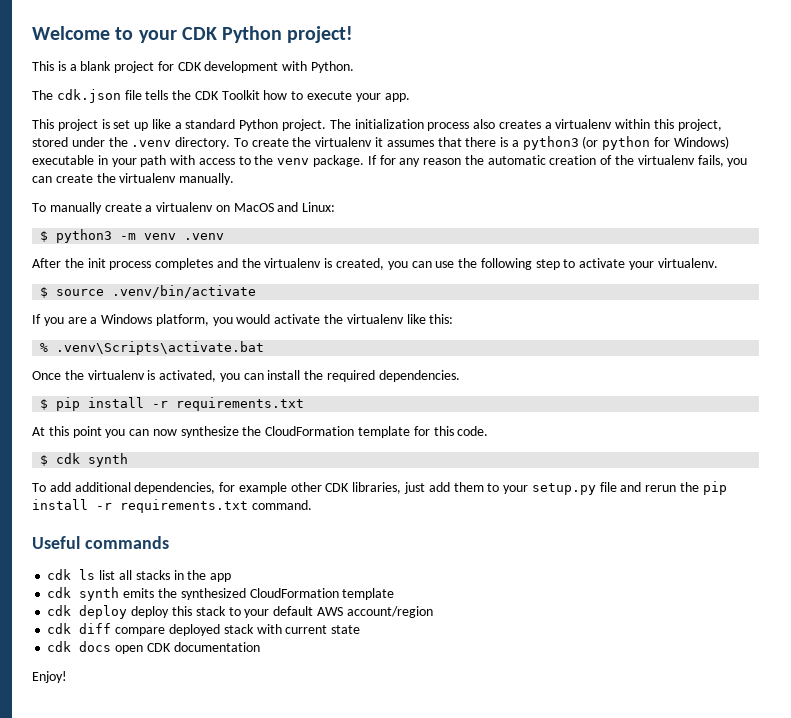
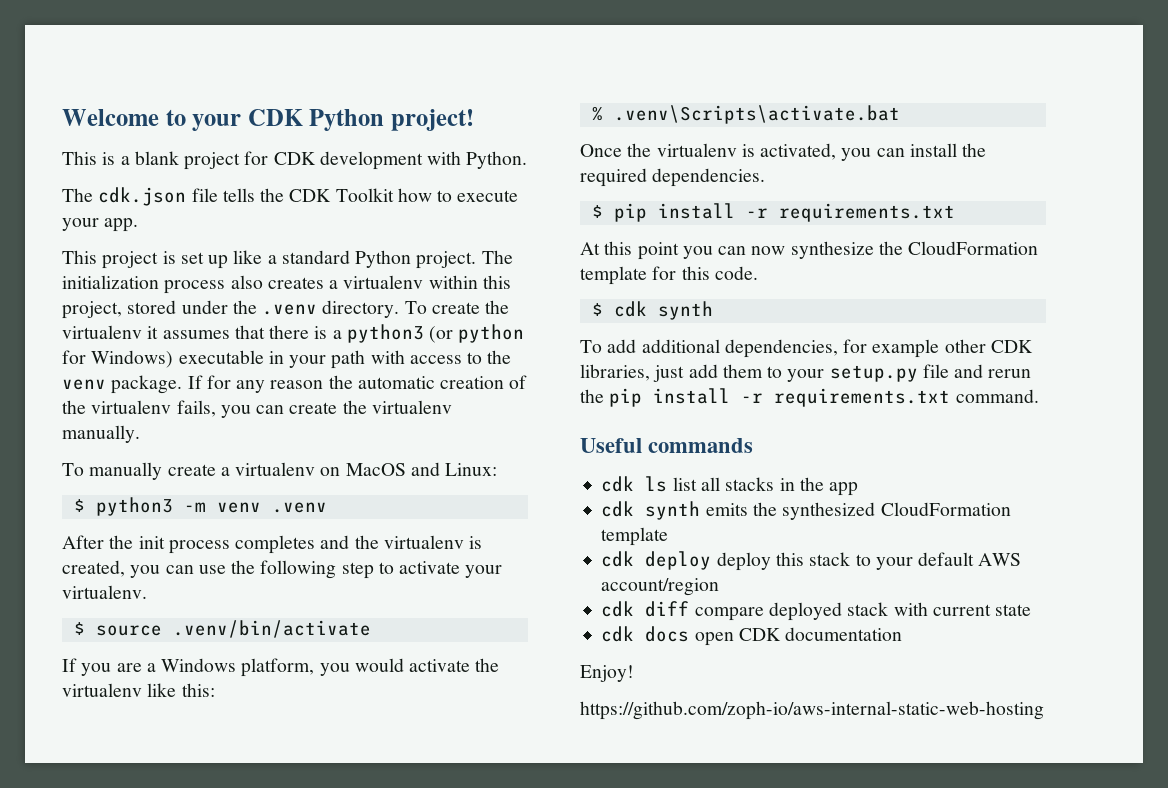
+ https://github.com/zoph-io/aws-internal-static-web-hosting

